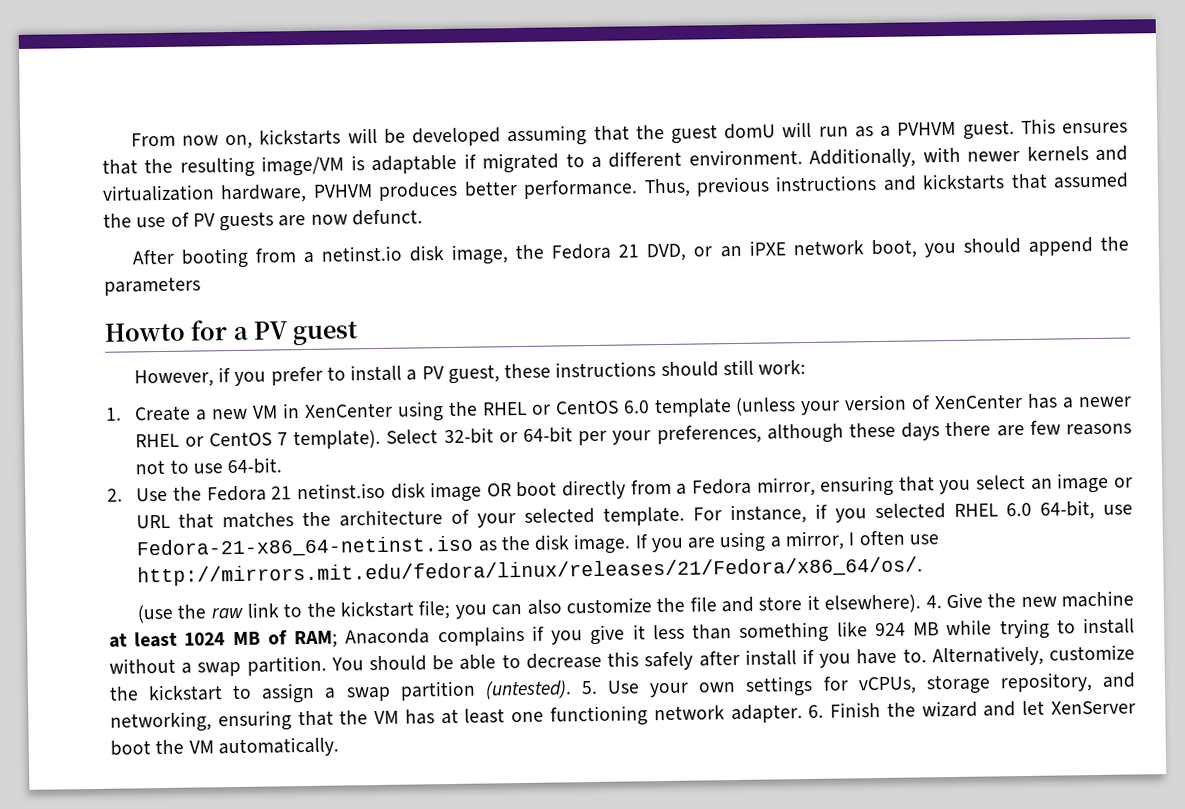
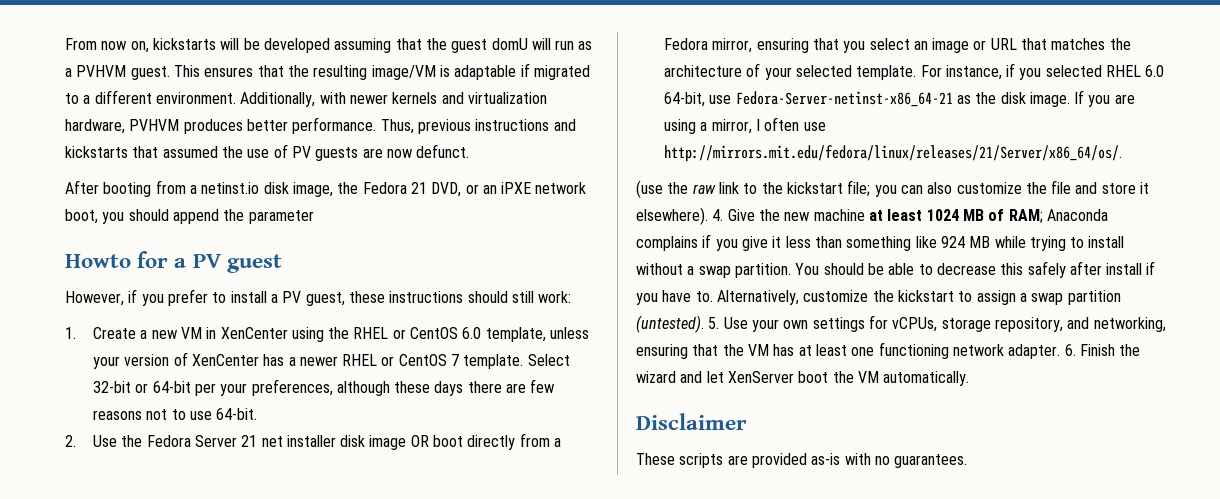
- After booting from a netinst.io disk image, the Fedora 21 DVD, or an iPXE network boot, you should append the parameters
+ After booting from a netinst.io disk image, the Fedora 21 DVD, or an iPXE network boot, you should append the parameter
- 1. Create a new VM in XenCenter using the RHEL or CentOS 6.0 template (unless your version of XenCenter has a newer RHEL or CentOS 7 template).
+ 1. Create a new VM in XenCenter using the RHEL or CentOS 6.0 template, unless your version of XenCenter has a newer RHEL or CentOS 7 template.
- 2. Use the Fedora 21 netinst.iso disk image OR boot directly from a Fedora mirror, ensuring that you select an image or URL that matches the architecture of your selected template.
+ 2. Use the Fedora Server 21 net installer disk image OR boot directly from a Fedora mirror, ensuring that you select an image or URL that matches the architecture of your selected template.
- For instance, if you selected RHEL 6.0 64-bit, use Fedora-21-x86_64-netinst.iso as the disk image.
+ For instance, if you selected RHEL 6.0 64-bit, use Fedora-Server-netinst-x86_64-21 as the disk image.
- If you are using a mirror, I often use http://mirrors.mit.edu/fedora/linux/releases/21/Fedora/x86_64/os/.
+ If you are using a mirror, I often use http://mirrors.mit.edu/fedora/linux/releases/21/Server/x86_64/os/.
+ Disclaimer
+ These scripts are provided as-is with no guarantees.

